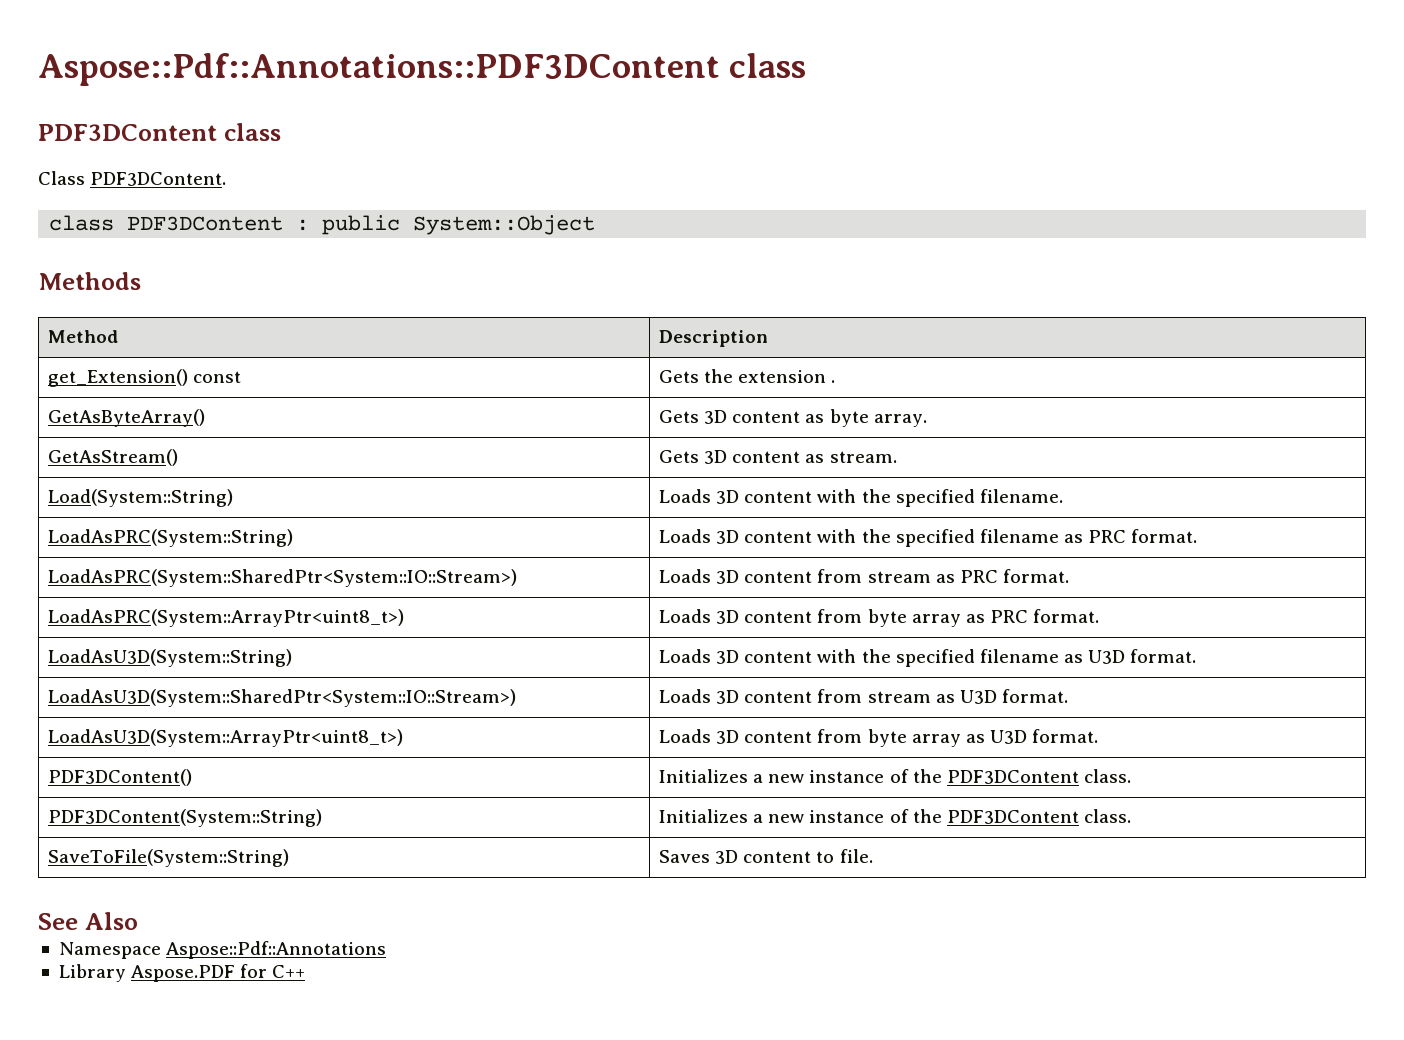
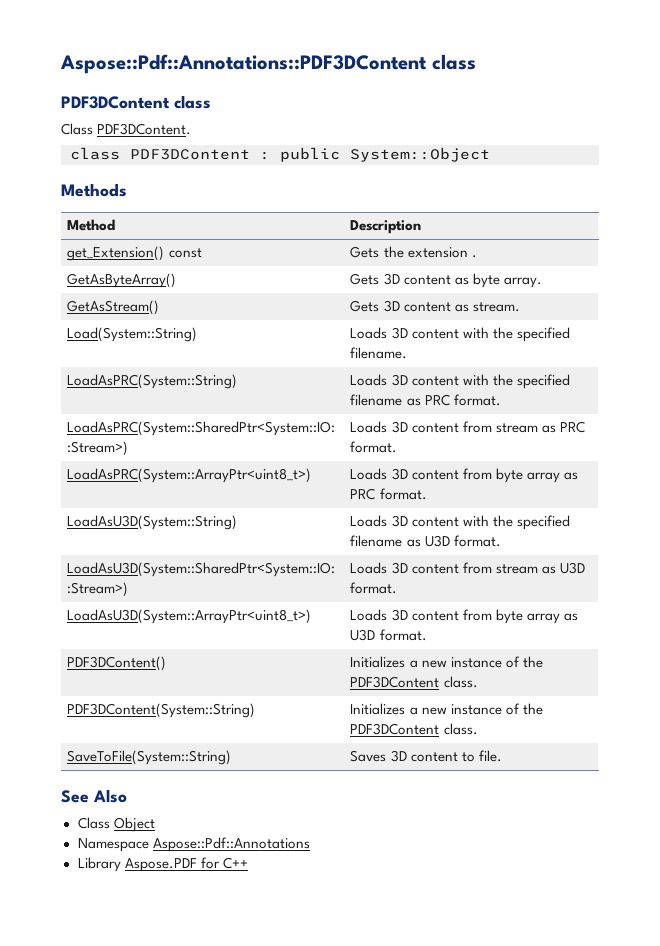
+ Class Object

